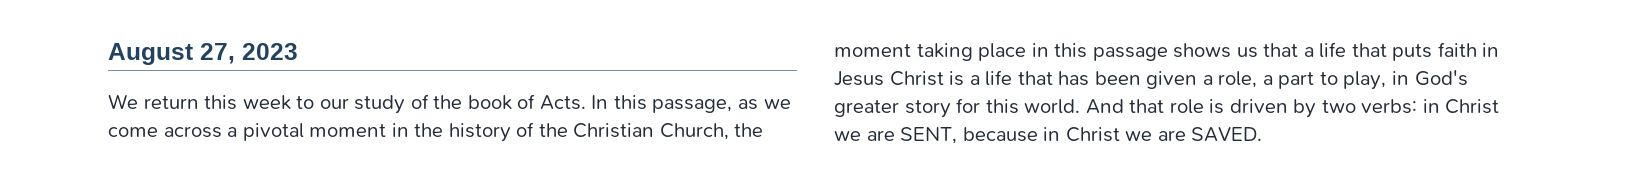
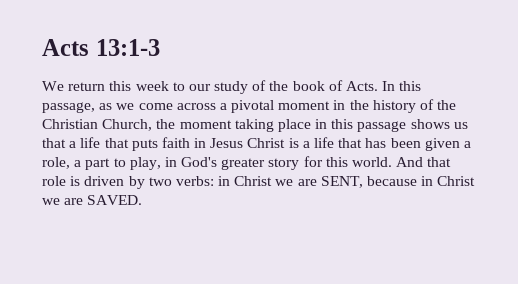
- August 27, 2023
+ Acts 13:1-3

